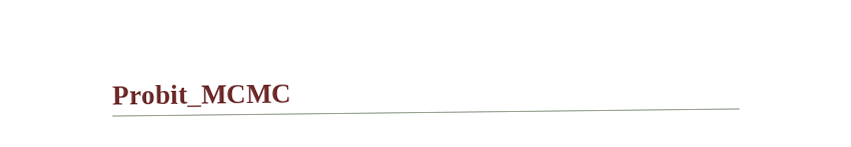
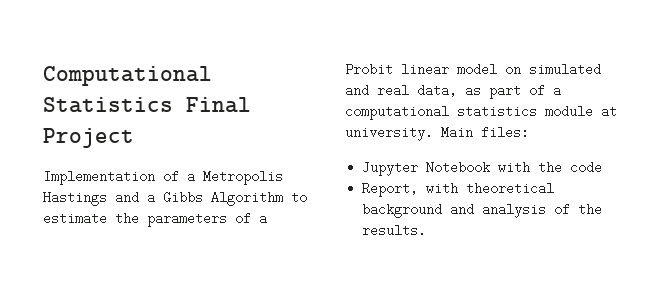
- Probit_MCMC
+ Computational Statistics Final Project
+ Implementation of a Metropolis Hastings and a Gibbs Algorithm to estimate the parameters of a Probit linear model on simulated and real data, as part of a computational statistics module at university. Main files:
+ Jupyter Notebook with the code
+ Report, with theoretical background and analysis of the results.

